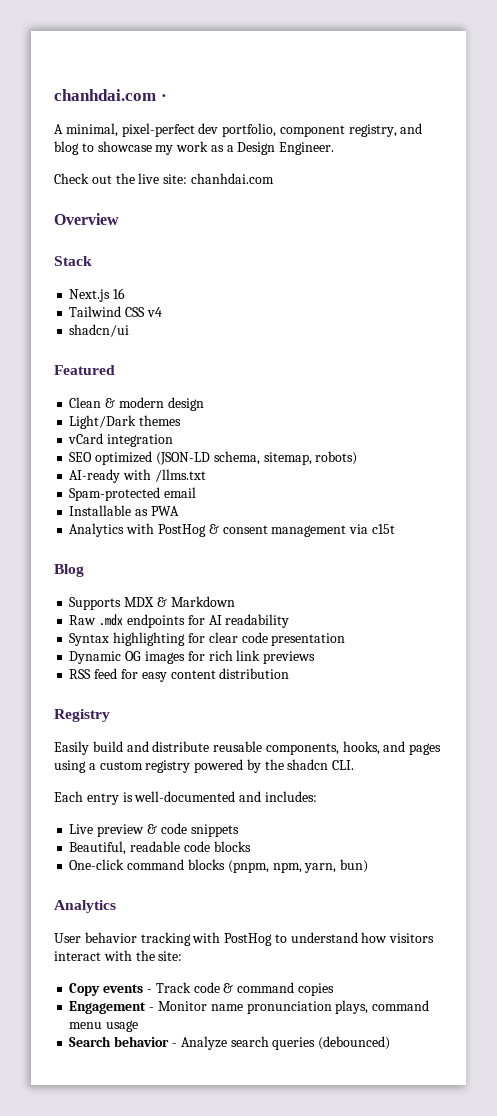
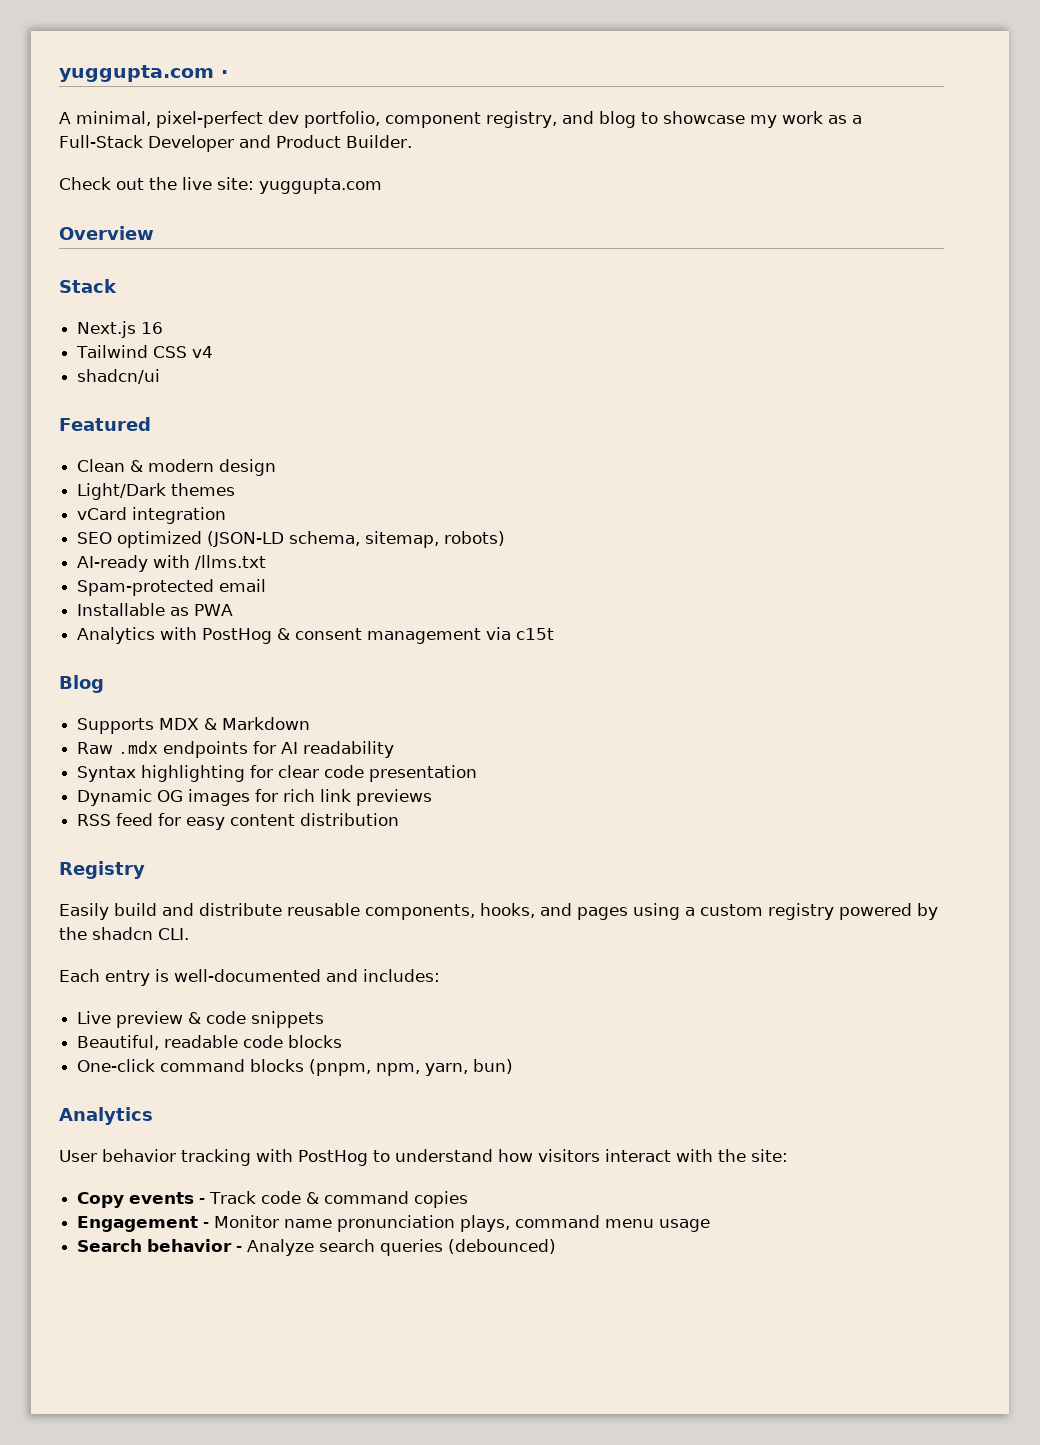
- chanhdai.com ·
+ yuggupta.com ·
- A minimal, pixel-perfect dev portfolio, component registry, and blog to showcase my work as a Design Engineer.
+ A minimal, pixel-perfect dev portfolio, component registry, and blog to showcase my work as a Full-Stack Developer and Product Builder.
- Check out the live site: chanhdai.com
+ Check out the live site: yuggupta.com

